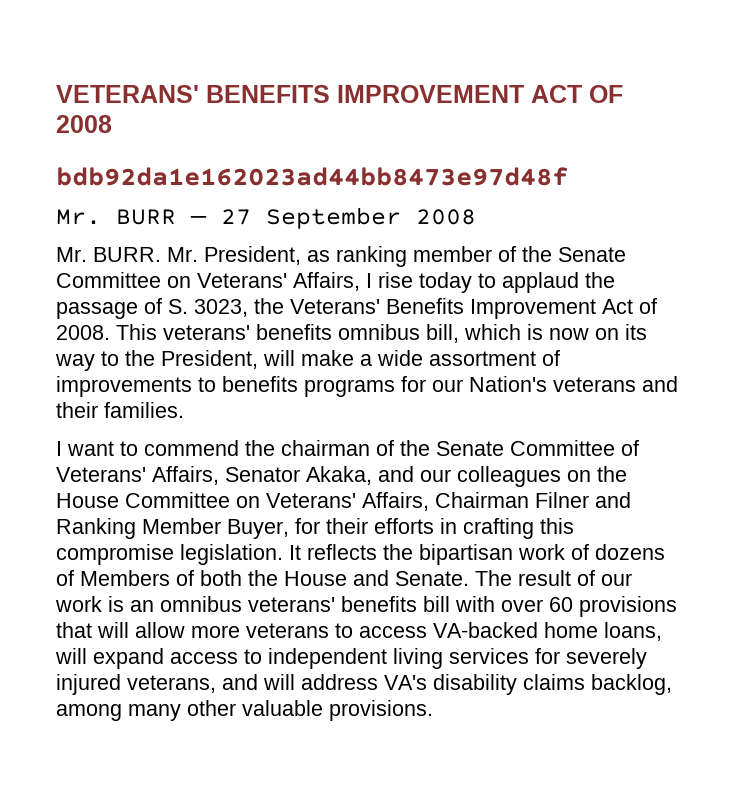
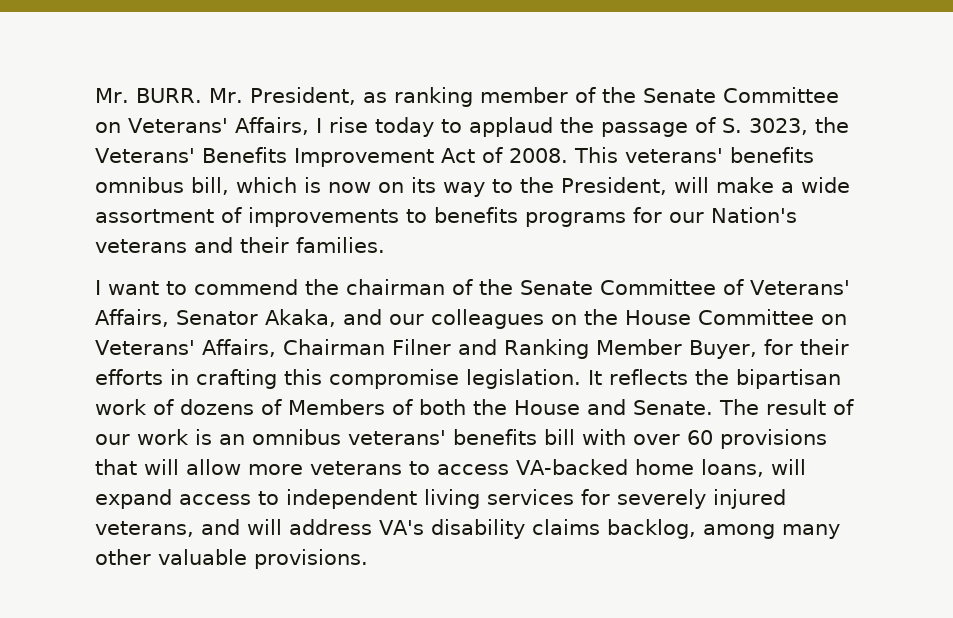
- VETERANS' BENEFITS IMPROVEMENT ACT OF 2008
- bdb92da1e162023ad44bb8473e97d48f
- Mr. BURR — 27 September 2008

